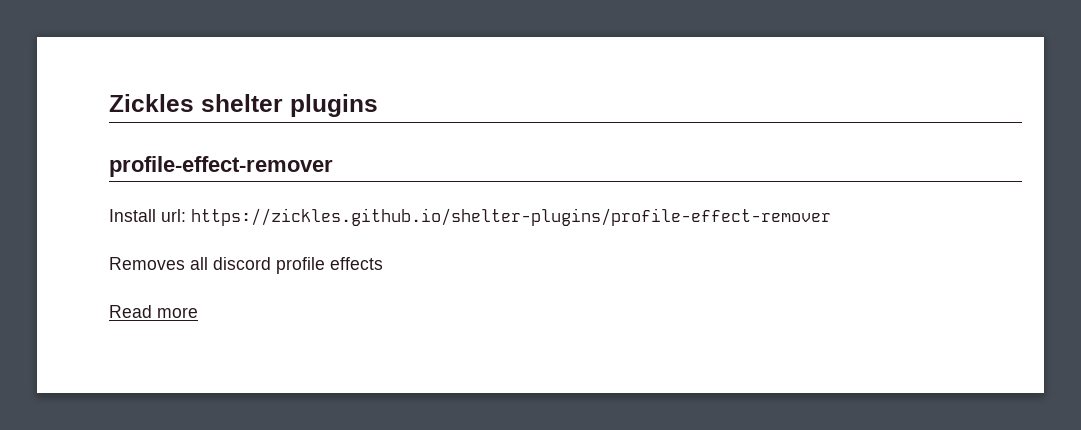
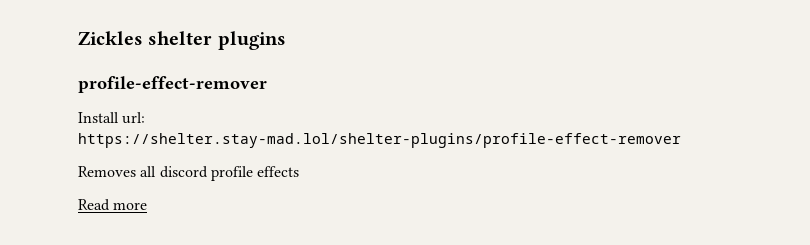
- Install url: https://zickles.github.io/shelter-plugins/profile-effect-remover
+ Install url: https://shelter.stay-mad.lol/shelter-plugins/profile-effect-remover

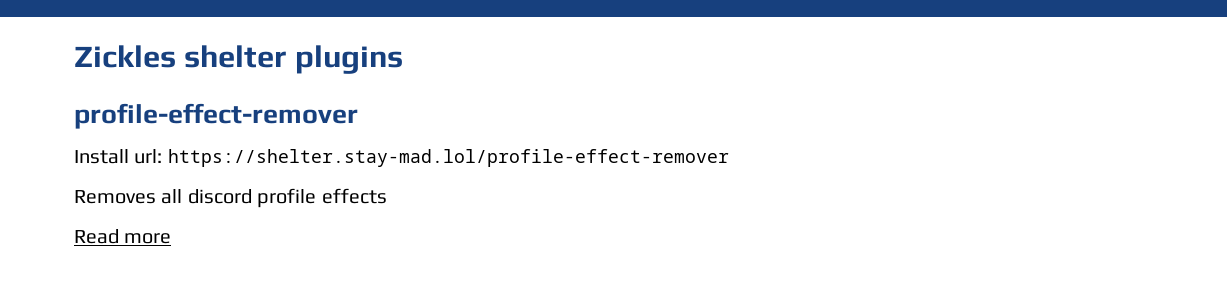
- Install url: https://shelter.stay-mad.lol/shelter-plugins/profile-effect-remover
+ Install url: https://shelter.stay-mad.lol/profile-effect-remover

